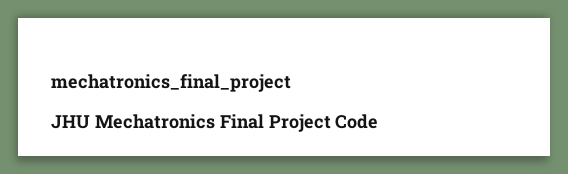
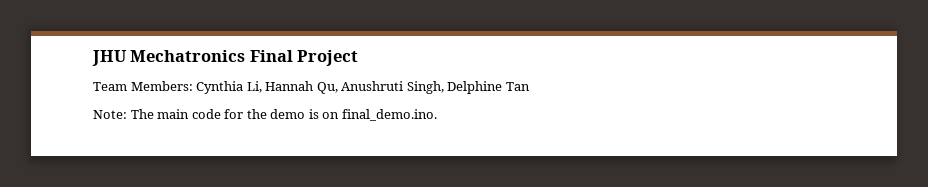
- mechatronics_final_project
- JHU Mechatronics Final Project Code
+ JHU Mechatronics Final Project
+ Team Members: Cynthia Li, Hannah Qu, Anushruti Singh, Delphine Tan
+ Note: The main code for the demo is on final_demo.ino.

